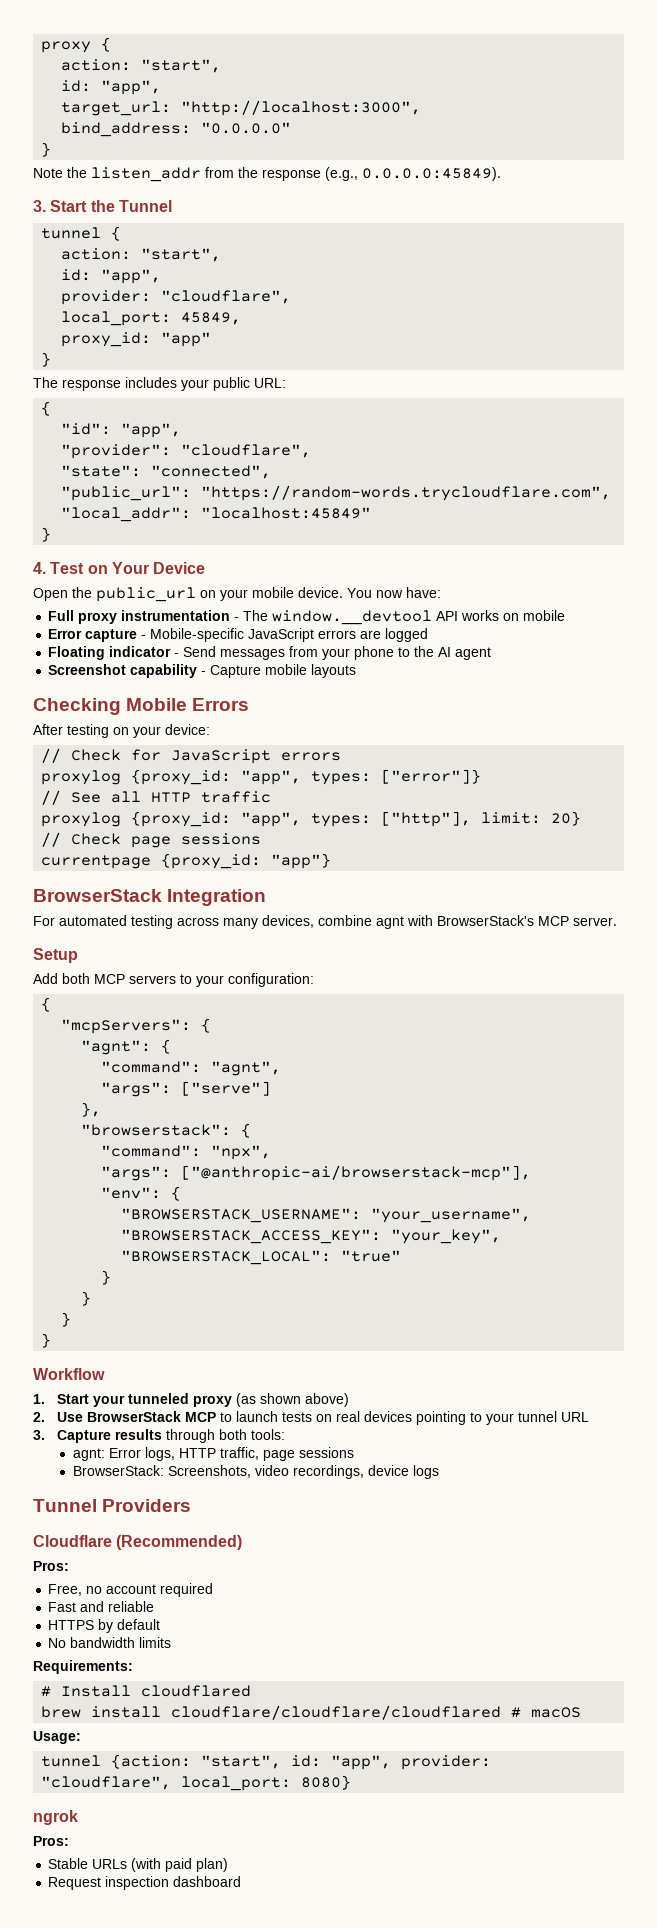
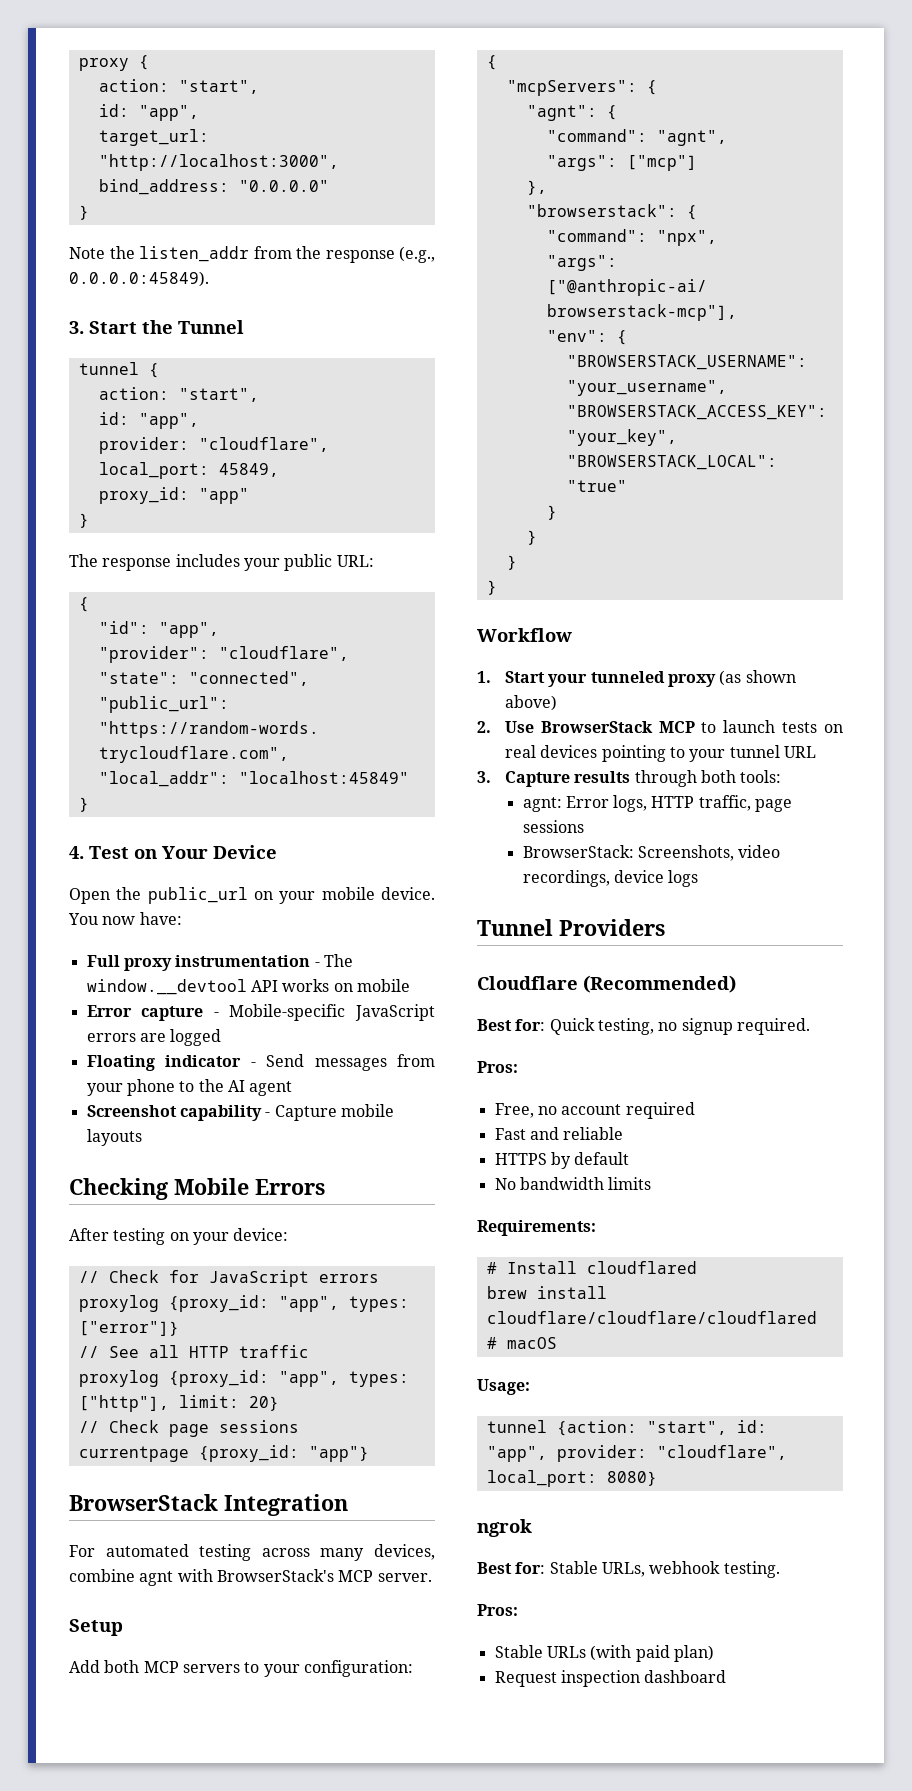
- "args": ["serve"]
+ "args": ["mcp"]
+ Best for: Quick testing, no signup required.
+ Best for: Stable URLs, webhook testing.

